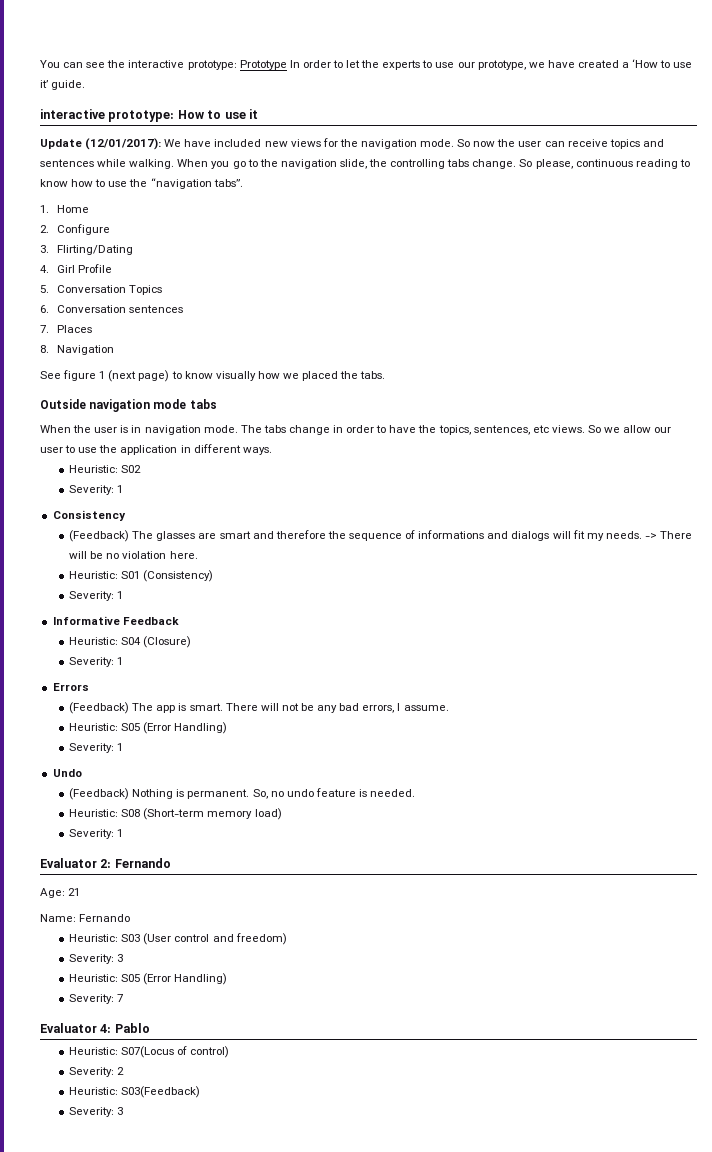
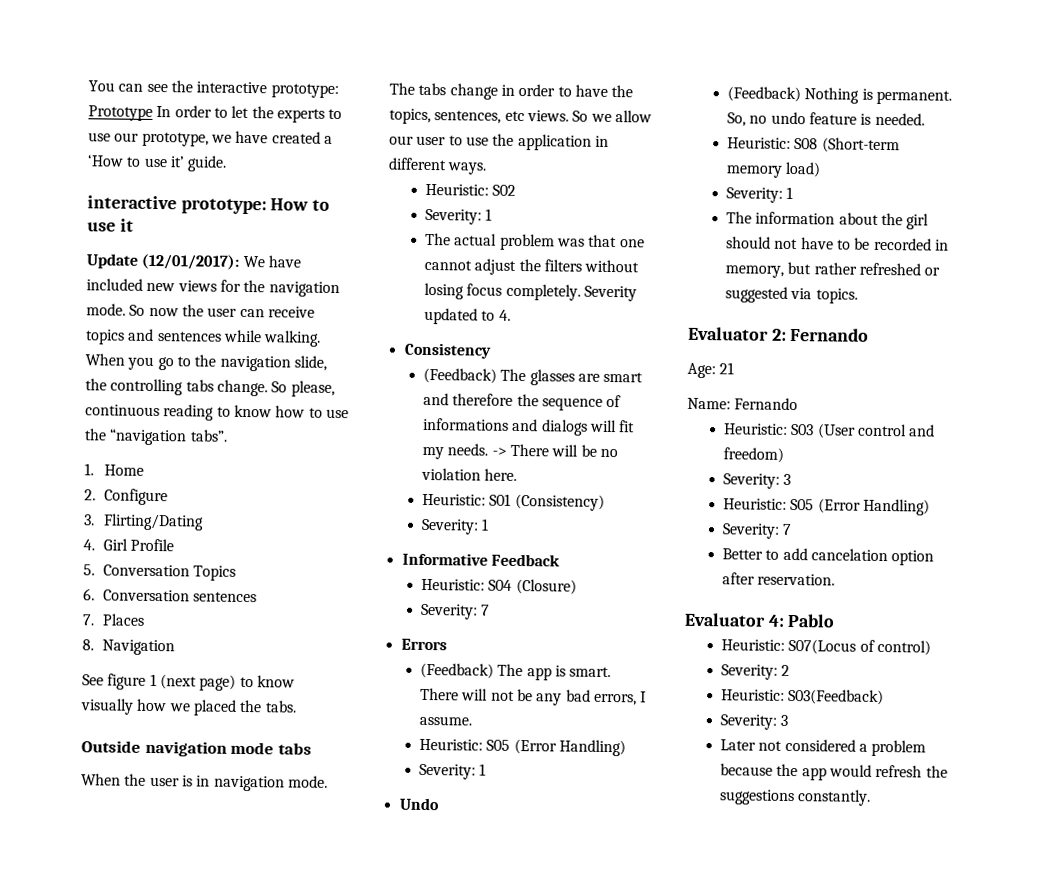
+ The actual problem was that one cannot adjust the filters without losing focus completely. Severity updated to 4.
  Heuristic: S04 (Closure)
- Severity: 1
+ Severity: 7
+ The information about the girl should not have to be recorded in memory, but rather refreshed or suggested via topics.
+ Better to add cancelation option after reservation.
+ Later not considered a problem because the app would refresh the suggestions constantly.

